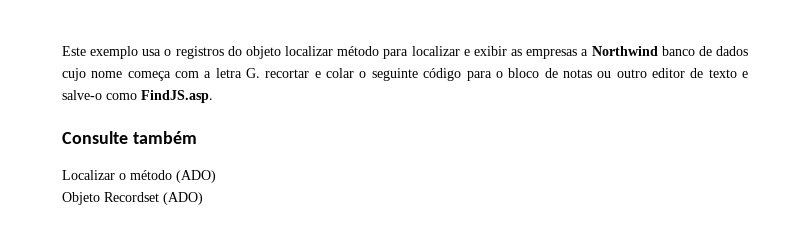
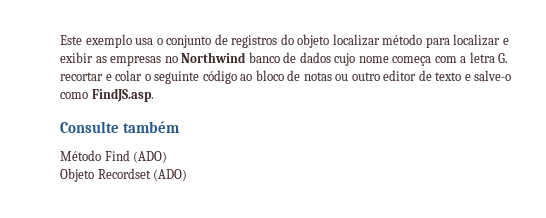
- Este exemplo usa o registros do objeto localizar método para localizar e exibir as empresas a Northwind banco de dados cujo nome começa com a letra G. recortar e colar o seguinte código para o bloco de notas ou outro editor de texto e salve-o como FindJS.asp.
+ Este exemplo usa o conjunto de registros do objeto localizar método para localizar e exibir as empresas no Northwind banco de dados cujo nome começa com a letra G. recortar e colar o seguinte código ao bloco de notas ou outro editor de texto e salve-o como FindJS.asp.
- Localizar o método (ADO)
+ Método Find (ADO)

